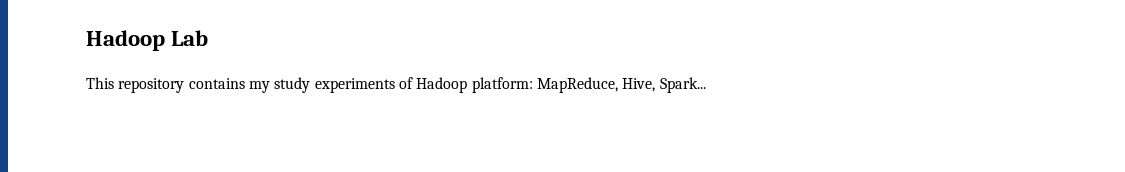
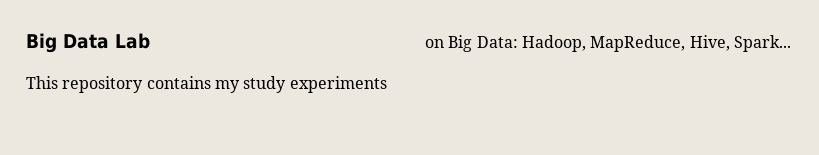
- Hadoop Lab
+ Big Data Lab
- This repository contains my study experiments of Hadoop platform: MapReduce, Hive, Spark...
+ This repository contains my study experiments on Big Data: Hadoop, MapReduce, Hive, Spark...

